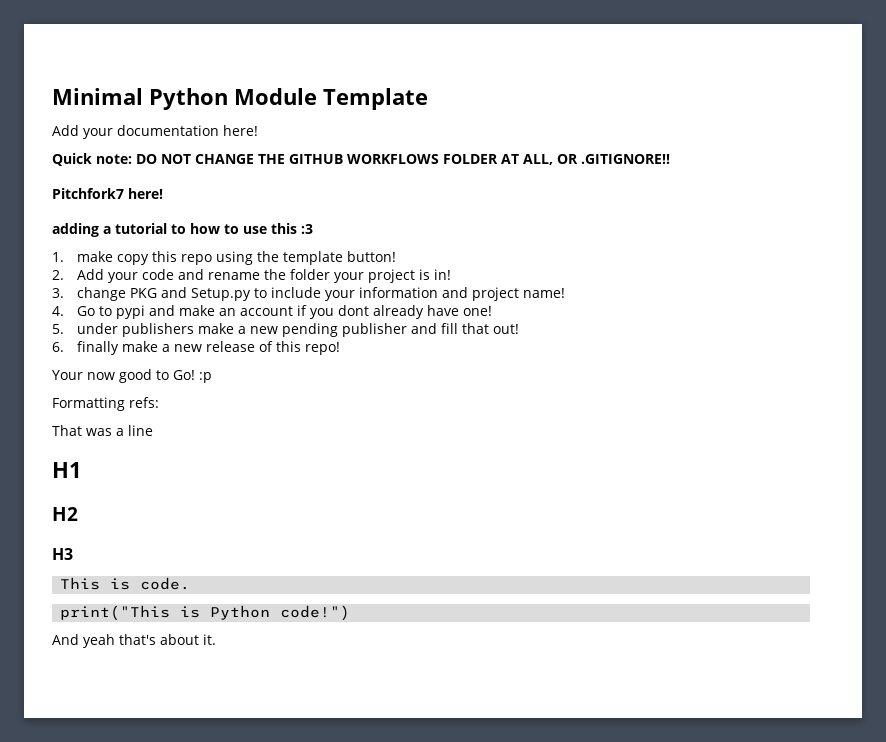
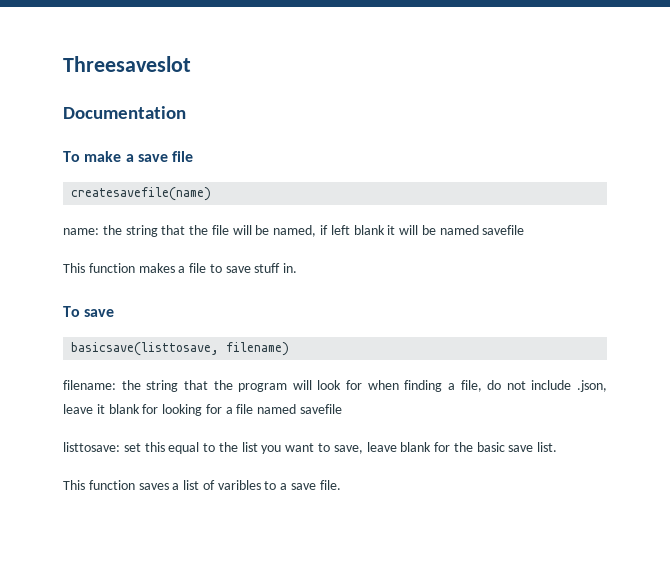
- Minimal Python Module Template
- Add your documentation here!
- Quick note: DO NOT CHANGE THE GITHUB WORKFLOWS FOLDER AT ALL, OR .GITIGNORE!!
- Pitchfork7 here!
- adding a tutorial to how to use this :3
- 1. make copy this repo using the template button!
- 2. Add your code and rename the folder your project is in!
- 3. change PKG and Setup.py to include your information and project name!
- 4. Go to pypi and make an account if you dont already have one!
- 5. under publishers make a new pending publisher and fill that out!
- 6. finally make a new release of this repo!
- Your now good to Go! :p
- Formatting refs:
- That was a line
- H1
- H2
- H3
- This is code.
- print("This is Python code!")
- And yeah that's about it.
+ Threesaveslot
+ Documentation
+ To make a save file
+ createsavefile(name)
+ name: the string that the file will be named, if left blank it will be named savefile
+ This function makes a file to save stuff in.
+ To save
+ basicsave(listtosave, filename)
+ filename: the string that the program will look for when finding a file, do not include .json, leave it blank for looking for a file named savefile
+ listtosave: set this equal to the list you want to save, leave blank for the basic save list.
+ This function saves a list of varibles to a save file.

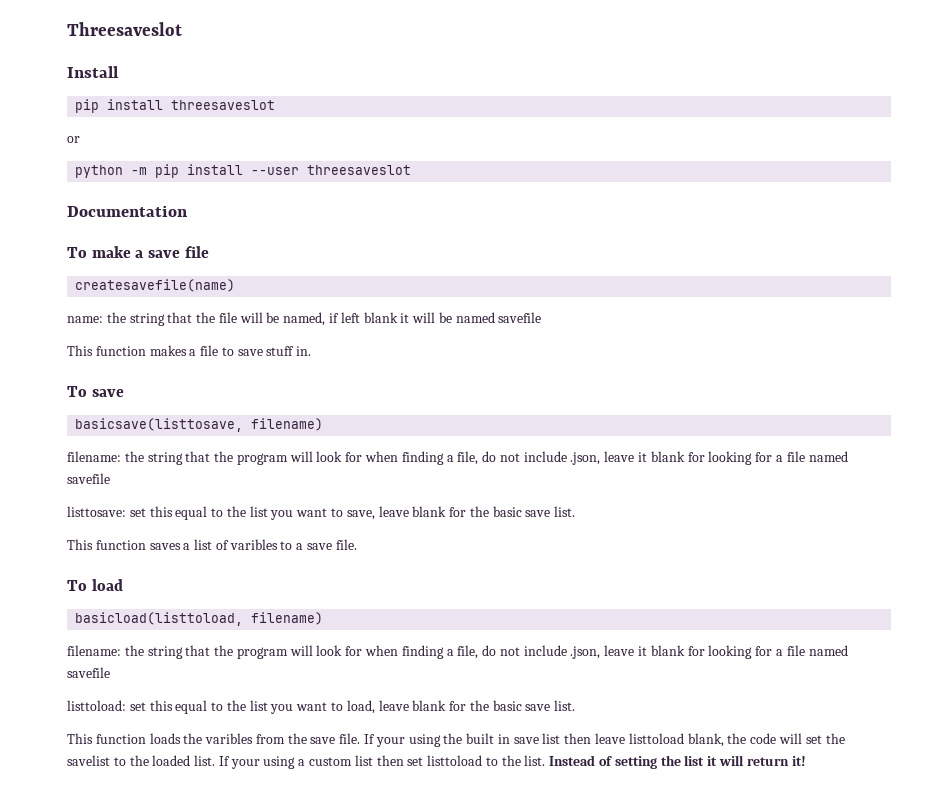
+ Install
+ pip install threesaveslot
+ or
+ python -m pip install --user threesaveslot
+ To load
+ basicload(listtoload, filename)
+ filename: the string that the program will look for when finding a file, do not include .json, leave it blank for looking for a file named savefile
+ listtoload: set this equal to the list you want to load, leave blank for the basic save list.
+ This function loads the varibles from the save file. If your using the built in save list then leave listtoload blank, the code will set the savelist to the loaded list. If your using a custom list then set listtoload to the list. Instead of setting the list it will return it!

